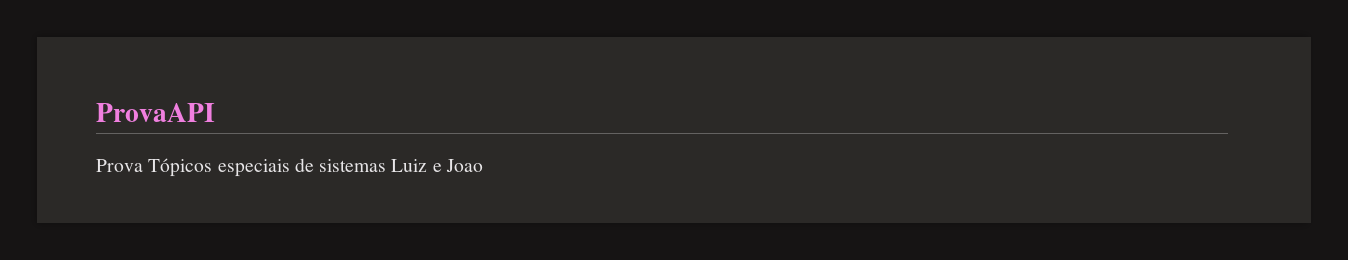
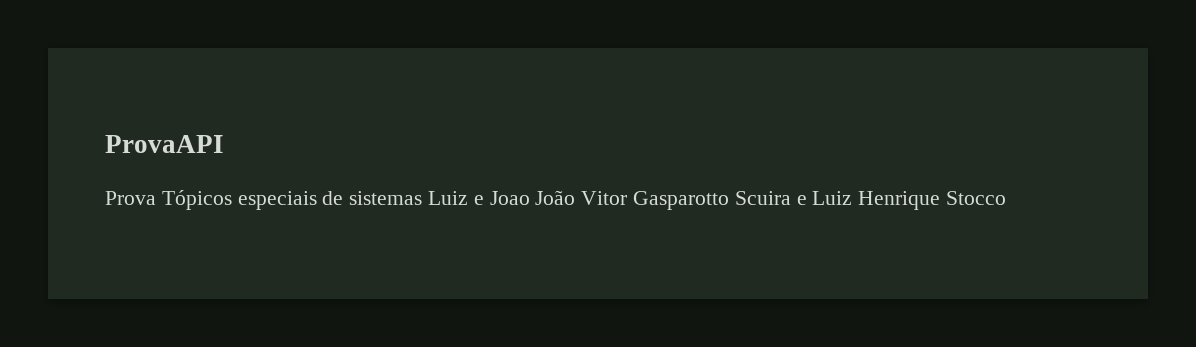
- Prova Tópicos especiais de sistemas Luiz e Joao
+ Prova Tópicos especiais de sistemas Luiz e Joao João Vitor Gasparotto Scuira e Luiz Henrique Stocco

